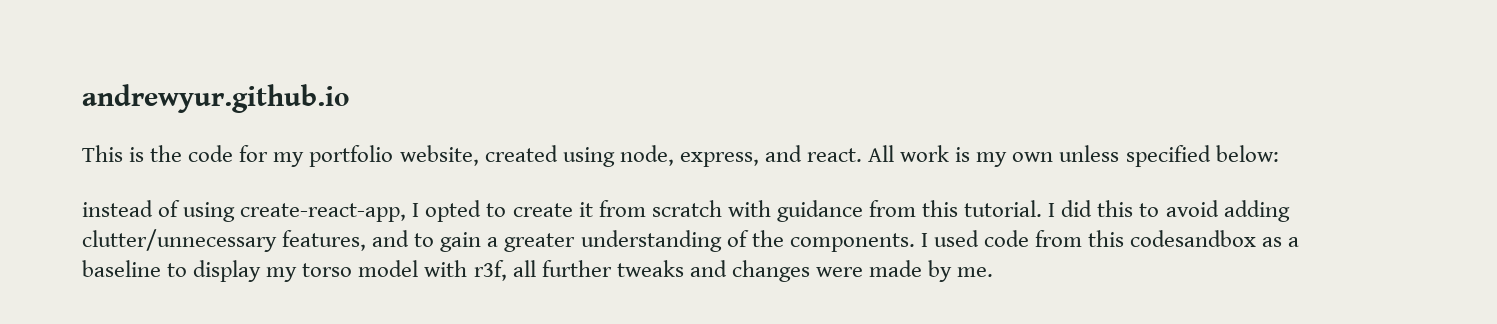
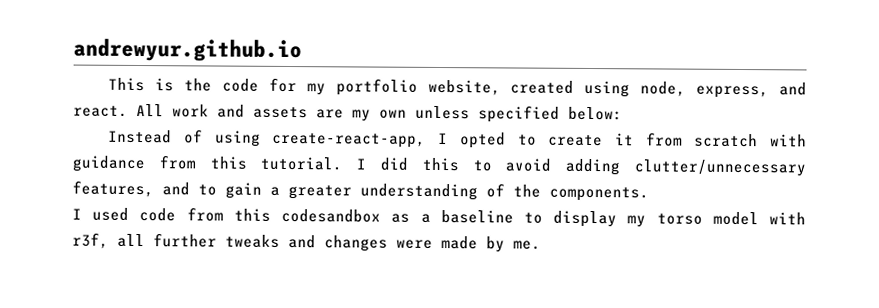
- All work is my own unless specified below:
+ All work and assets are my own unless specified below:
- instead of using create-react-app, I opted to create it from scratch with guidance from this tutorial.
+ Instead of using create-react-app, I opted to create it from scratch with guidance from this tutorial.
- I did this to avoid adding clutter/unnecessary features, and to gain a greater understanding of the components. I used code from this codesandbox as a baseline to display my torso model with r3f, all further tweaks and changes were made by me.
+ I did this to avoid adding clutter/unnecessary features, and to gain a greater understanding of the components.
+ I used code from this codesandbox as a baseline to display my torso model with r3f, all further tweaks and changes were made by me.

